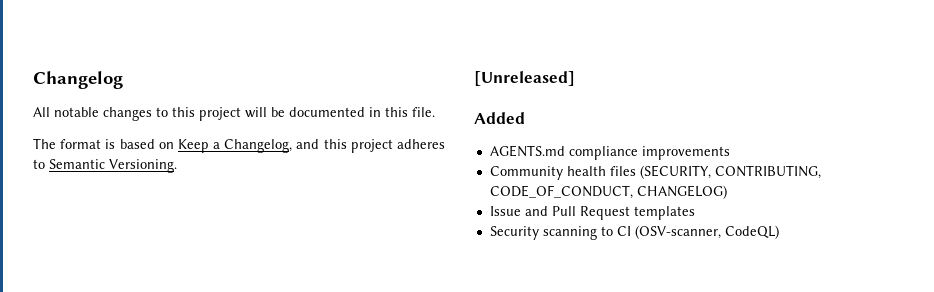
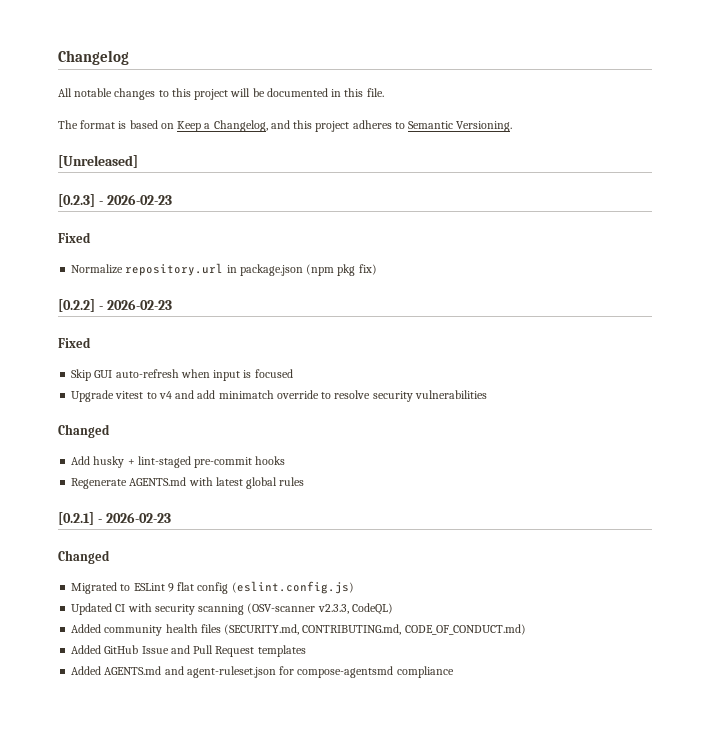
- Added
- AGENTS.md compliance improvements
- Community health files (SECURITY, CONTRIBUTING, CODE_OF_CONDUCT, CHANGELOG)
- Issue and Pull Request templates
+ [0.2.3] - 2026-02-23
+ Fixed
+ Normalize repository.url in package.json (npm pkg fix)
+ [0.2.2] - 2026-02-23
+ Fixed
+ Skip GUI auto-refresh when input is focused
+ Upgrade vitest to v4 and add minimatch override to resolve security vulnerabilities
+ Changed
+ Add husky + lint-staged pre-commit hooks
+ Regenerate AGENTS.md with latest global rules
+ [0.2.1] - 2026-02-23
+ Changed
+ Migrated to ESLint 9 flat config (eslint.config.js)
+ Updated CI with security scanning (OSV-scanner v2.3.3, CodeQL)
+ Added community health files (SECURITY.md, CONTRIBUTING.md, CODE_OF_CONDUCT.md)
+ Added GitHub Issue and Pull Request templates
- Security scanning to CI (OSV-scanner, CodeQL)
+ Added AGENTS.md and agent-ruleset.json for compose-agentsmd compliance

